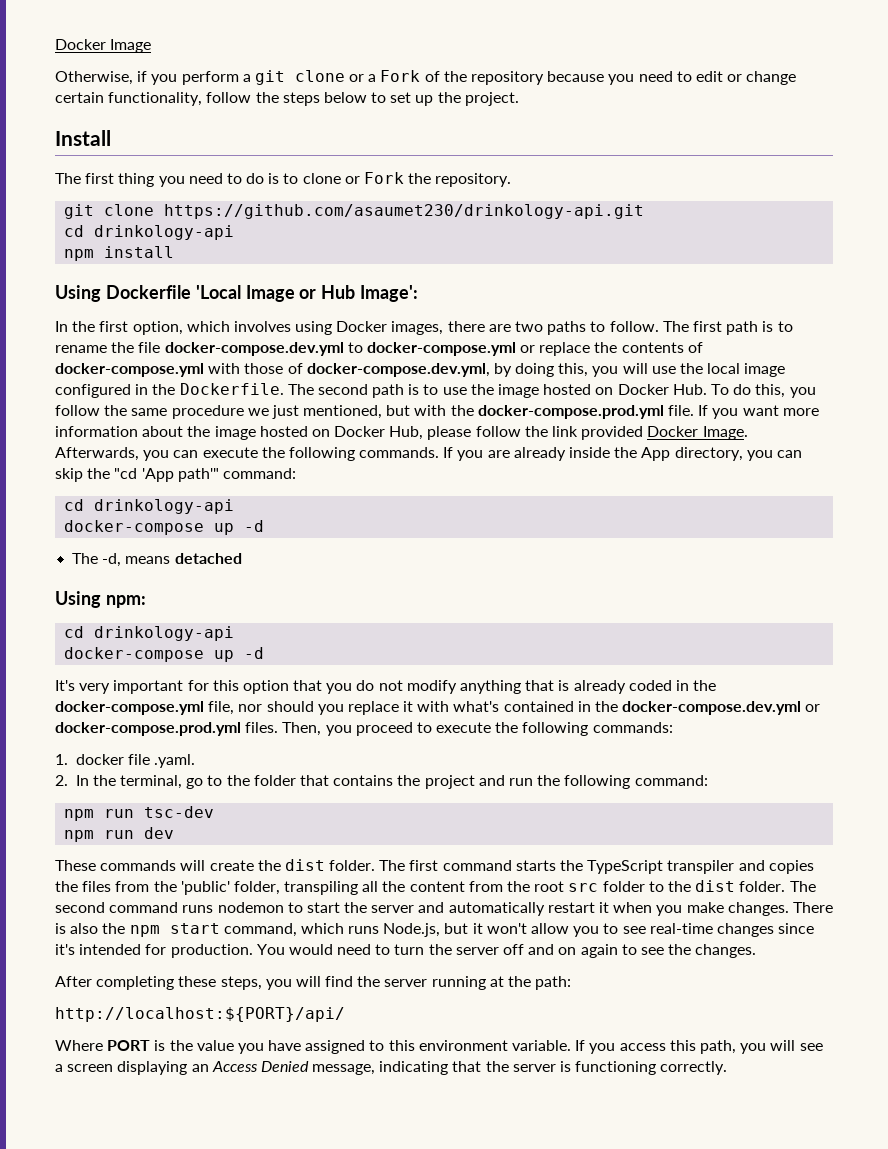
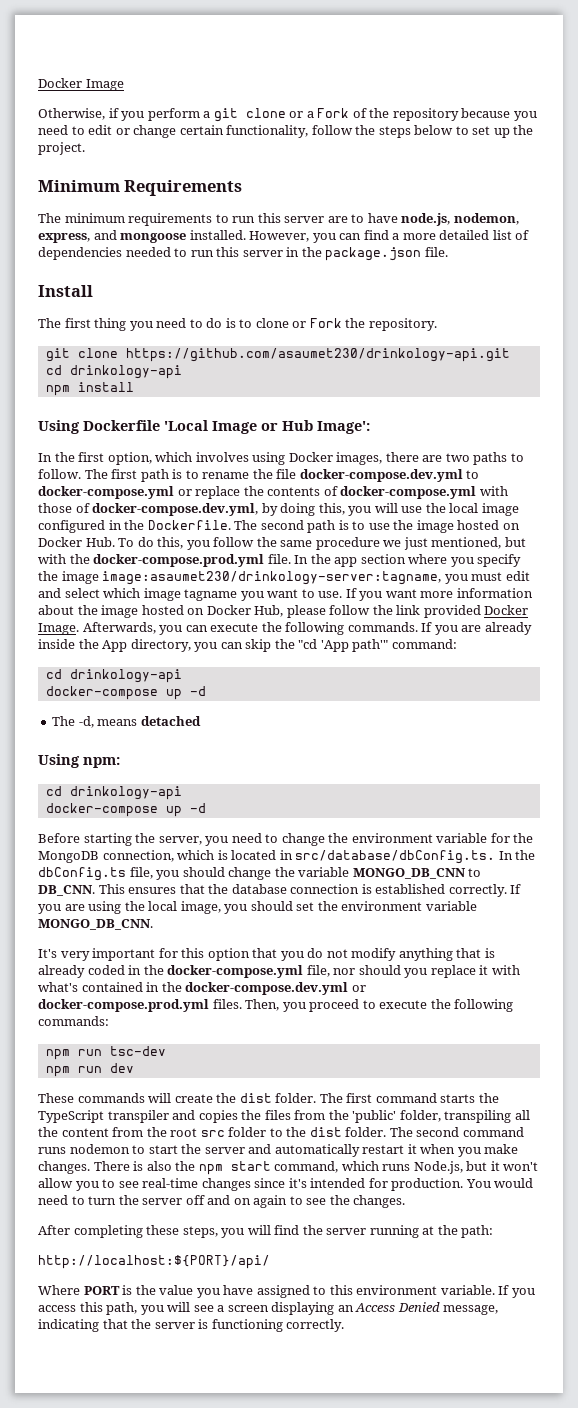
+ Minimum Requirements
+ The minimum requirements to run this server are to have node.js, nodemon, express, and mongoose installed. However, you can find a more detailed list of dependencies needed to run this server in the package.json file.
+ In the app section where you specify the image image:asaumet230/drinkology-server:tagname, you must edit and select which image tagname you want to use.
+ Before starting the server, you need to change the environment variable for the MongoDB connection, which is located in src/database/dbConfig.ts. In the dbConfig.ts file, you should change the variable MONGO_DB_CNN to DB_CNN. This ensures that the database connection is established correctly. If you are using the local image, you should set the environment variable MONGO_DB_CNN.
- 1. docker file .yaml.
- 2. In the terminal, go to the folder that contains the project and run the following command:

